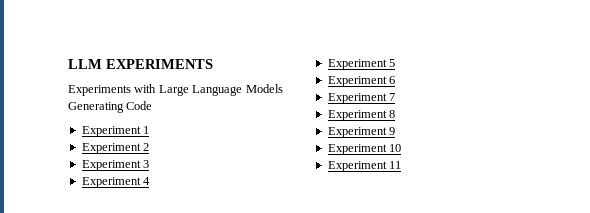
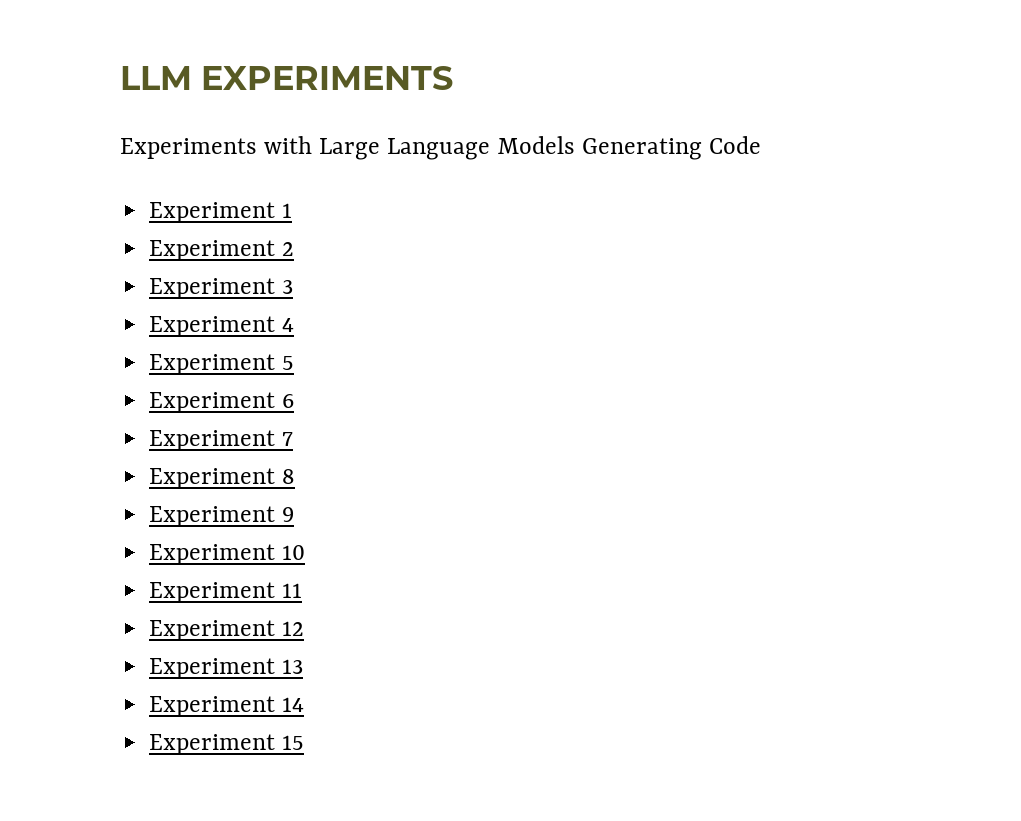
+ Experiment 12
+ Experiment 13
+ Experiment 14
+ Experiment 15

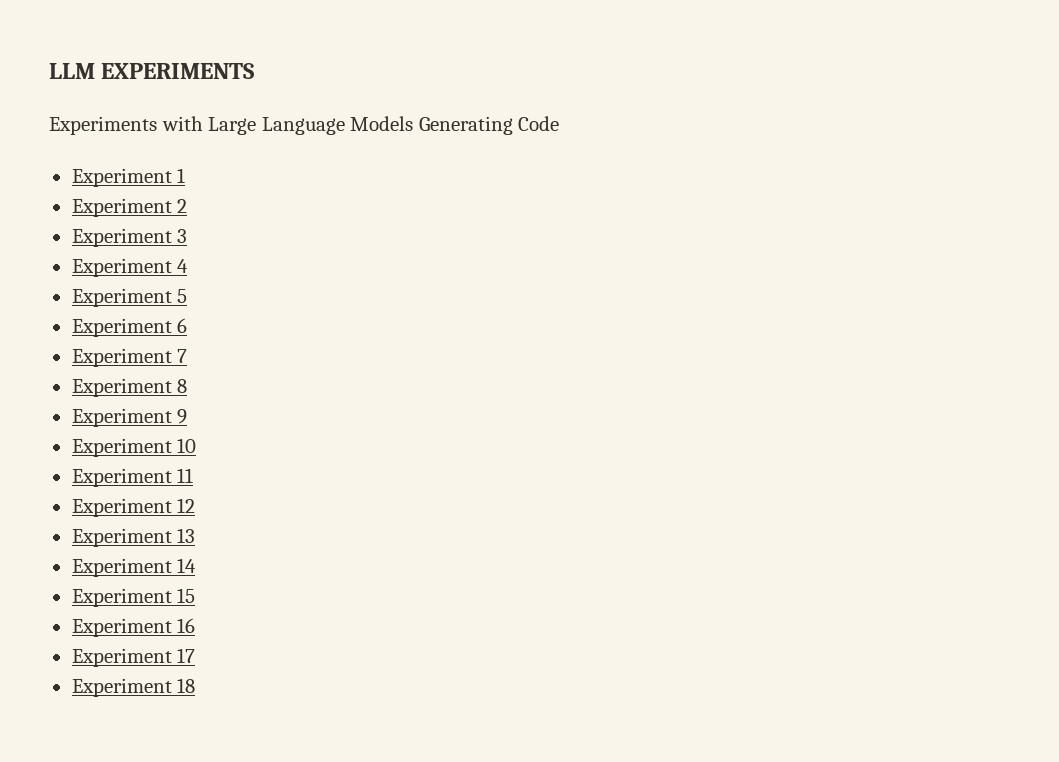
+ Experiment 16
+ Experiment 17
+ Experiment 18

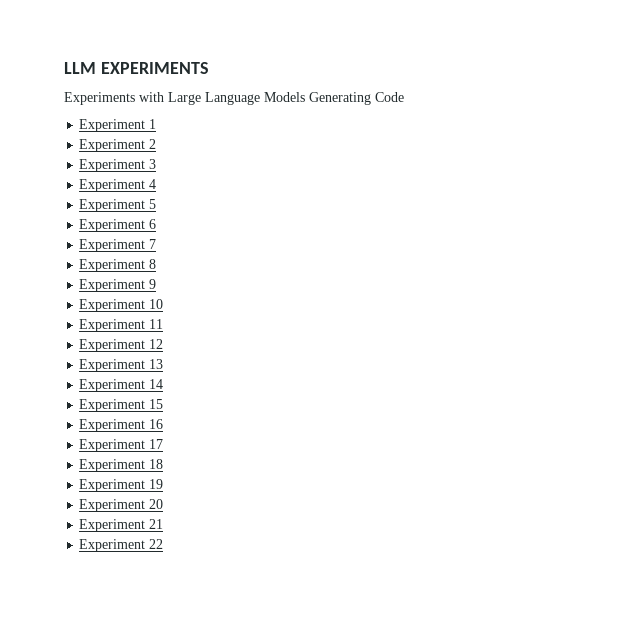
+ Experiment 19
+ Experiment 20
+ Experiment 21
+ Experiment 22

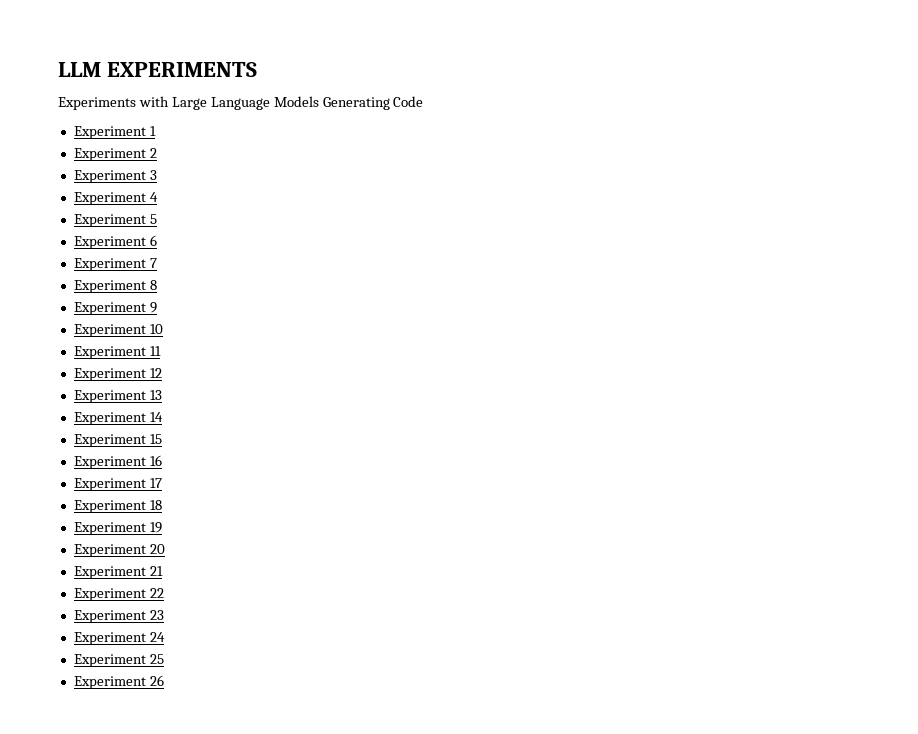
+ Experiment 23
+ Experiment 24
+ Experiment 25
+ Experiment 26

